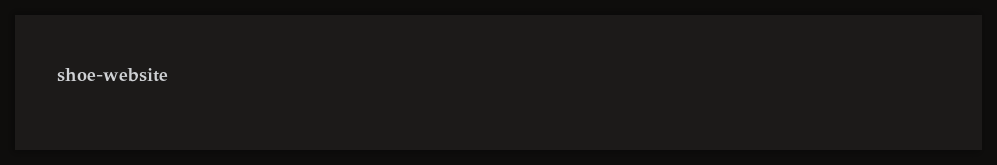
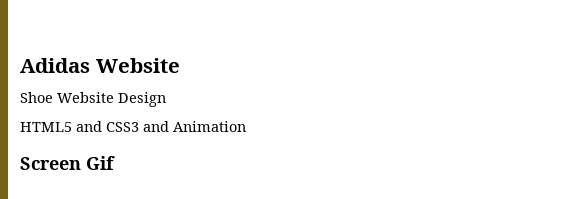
- shoe-website
+ Adidas Website
+ Shoe Website Design
+ HTML5 and CSS3 and Animation
+ Screen Gif

